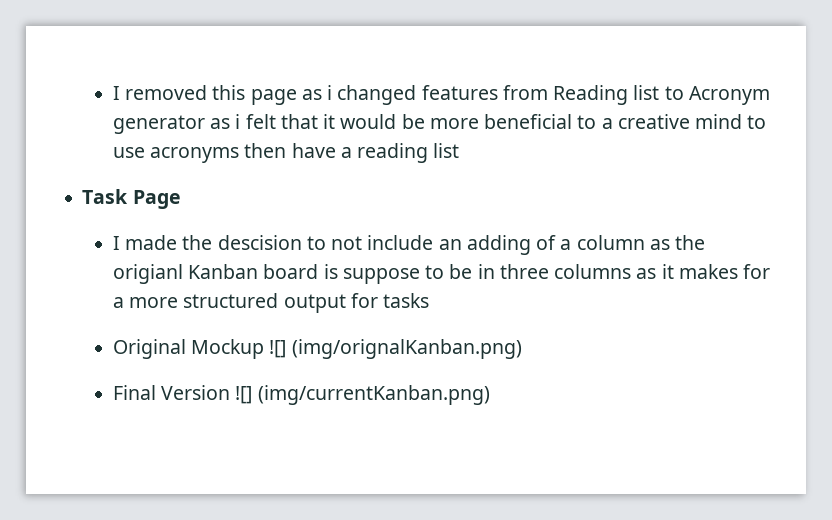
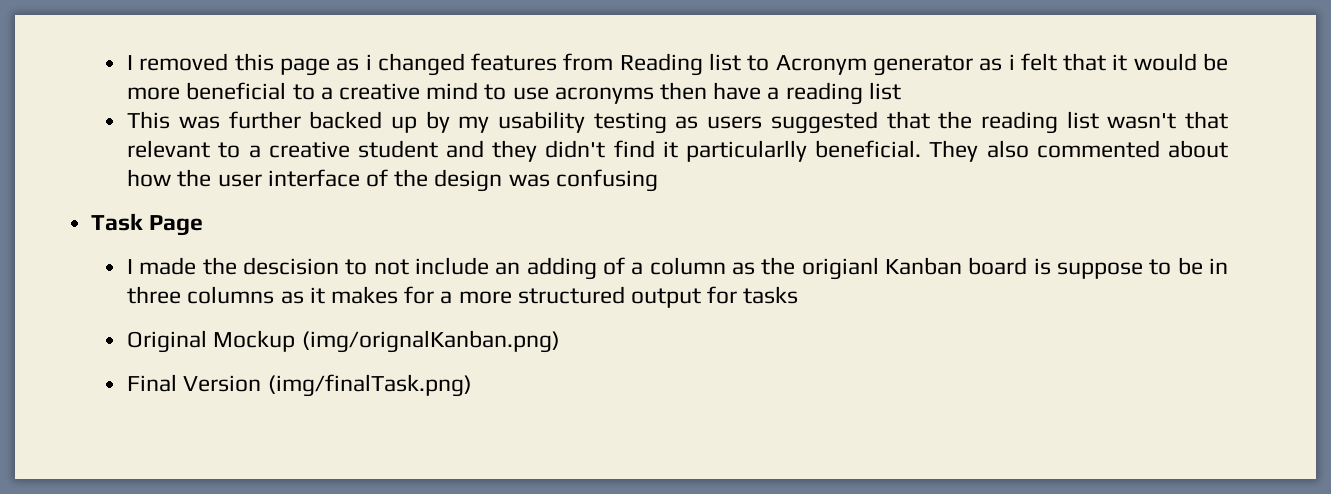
+ This was further backed up by my usability testing as users suggested that the reading list wasn't that relevant to a creative student and they didn't find it particularlly beneficial. They also commented about how the user interface of the design was confusing
- Original Mockup ![] (img/orignalKanban.png)
+ Original Mockup (img/orignalKanban.png)
- Final Version ![] (img/currentKanban.png)
+ Final Version (img/finalTask.png)

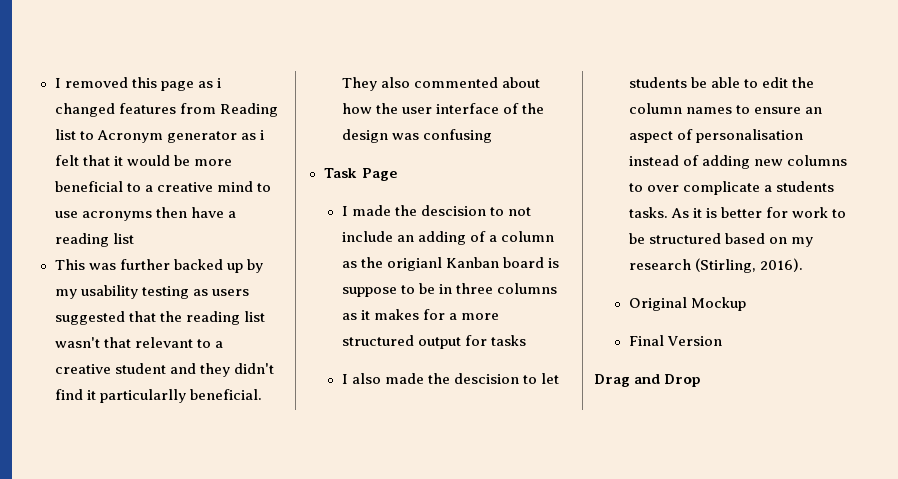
+ I also made the descision to let students be able to edit the column names to ensure an aspect of personalisation instead of adding new columns to over complicate a students tasks. As it is better for work to be structured based on my research (Stirling, 2016).
- Original Mockup (img/orignalKanban.png)
+ Original Mockup
- Final Version (img/finalTask.png)
+ Final Version
+ Drag and Drop

